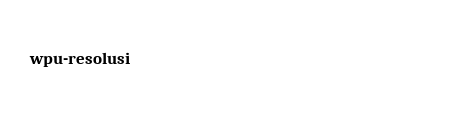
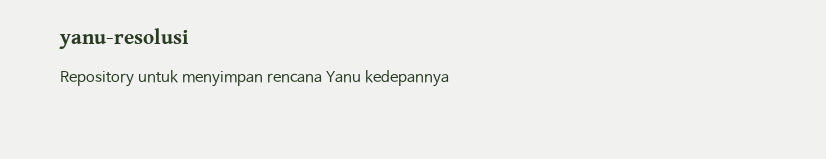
- wpu-resolusi
+ yanu-resolusi
+ Repository untuk menyimpan rencana Yanu kedepannya

